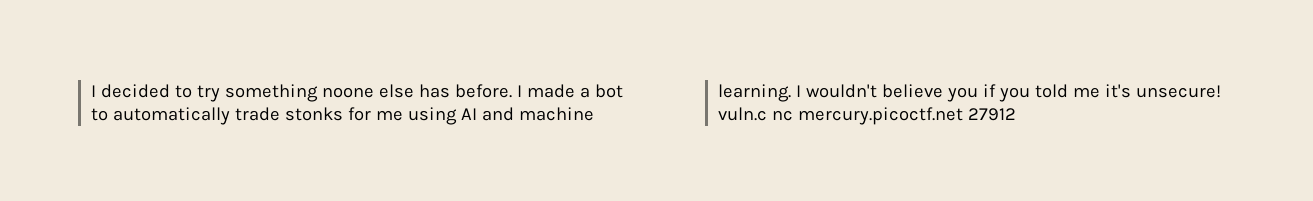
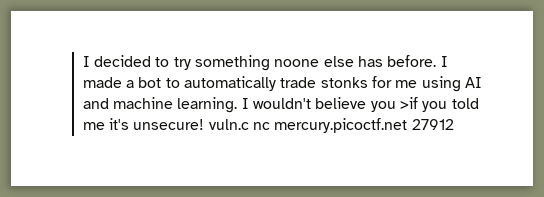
- I wouldn't believe you if you told me it's unsecure! vuln.c nc mercury.picoctf.net 27912
+ I wouldn't believe you >if you told me it's unsecure! vuln.c nc mercury.picoctf.net 27912

